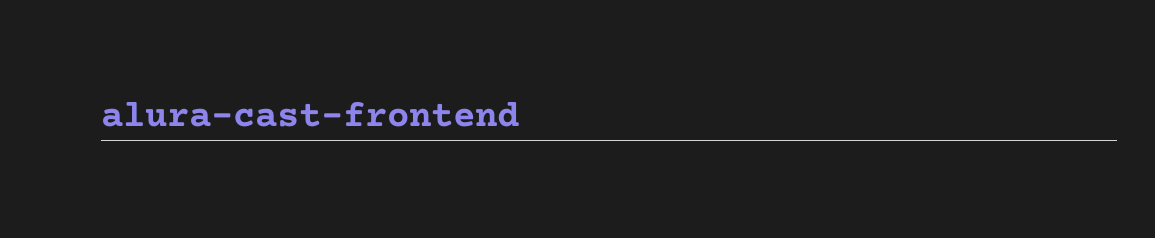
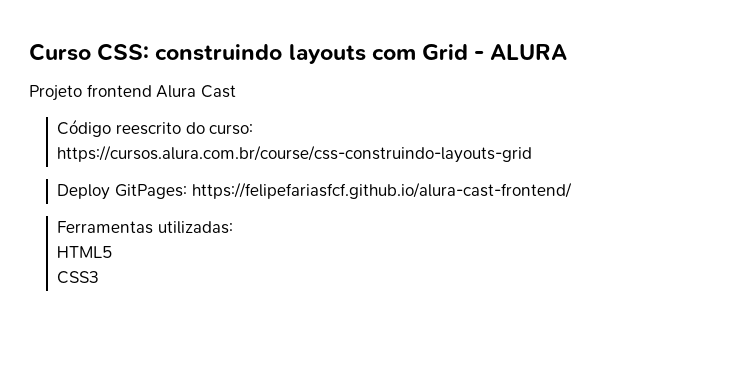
- alura-cast-frontend
+ Curso CSS: construindo layouts com Grid - ALURA
+ Projeto frontend Alura Cast
+ Código reescrito do curso: https://cursos.alura.com.br/course/css-construindo-layouts-grid
+ Deploy GitPages: https://felipefariasfcf.github.io/alura-cast-frontend/
+ Ferramentas utilizadas:
+ HTML5
+ CSS3

